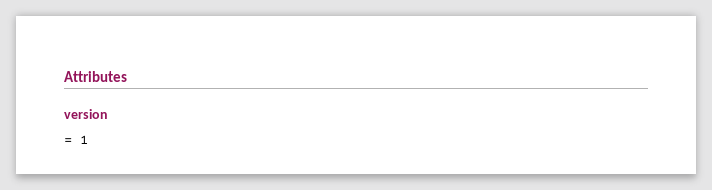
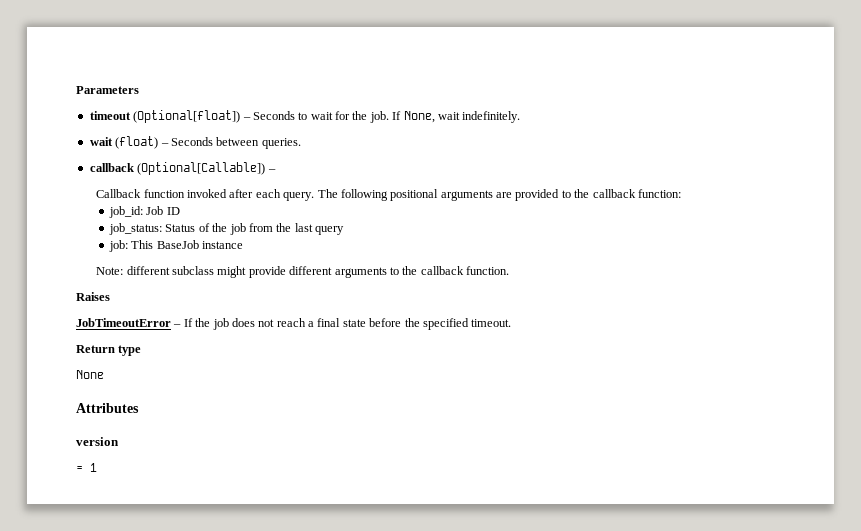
+ Parameters
+ timeout (Optional[float]) – Seconds to wait for the job. If None, wait indefinitely.
+ wait (float) – Seconds between queries.
+ callback (Optional[Callable]) –
+ Callback function invoked after each query. The following positional arguments are provided to the callback function:
+ job_id: Job ID
+ job_status: Status of the job from the last query
+ job: This BaseJob instance
+ Note: different subclass might provide different arguments to the callback function.
+ Raises
+ JobTimeoutError – If the job does not reach a final state before the specified timeout.
+ Return type
+ None

